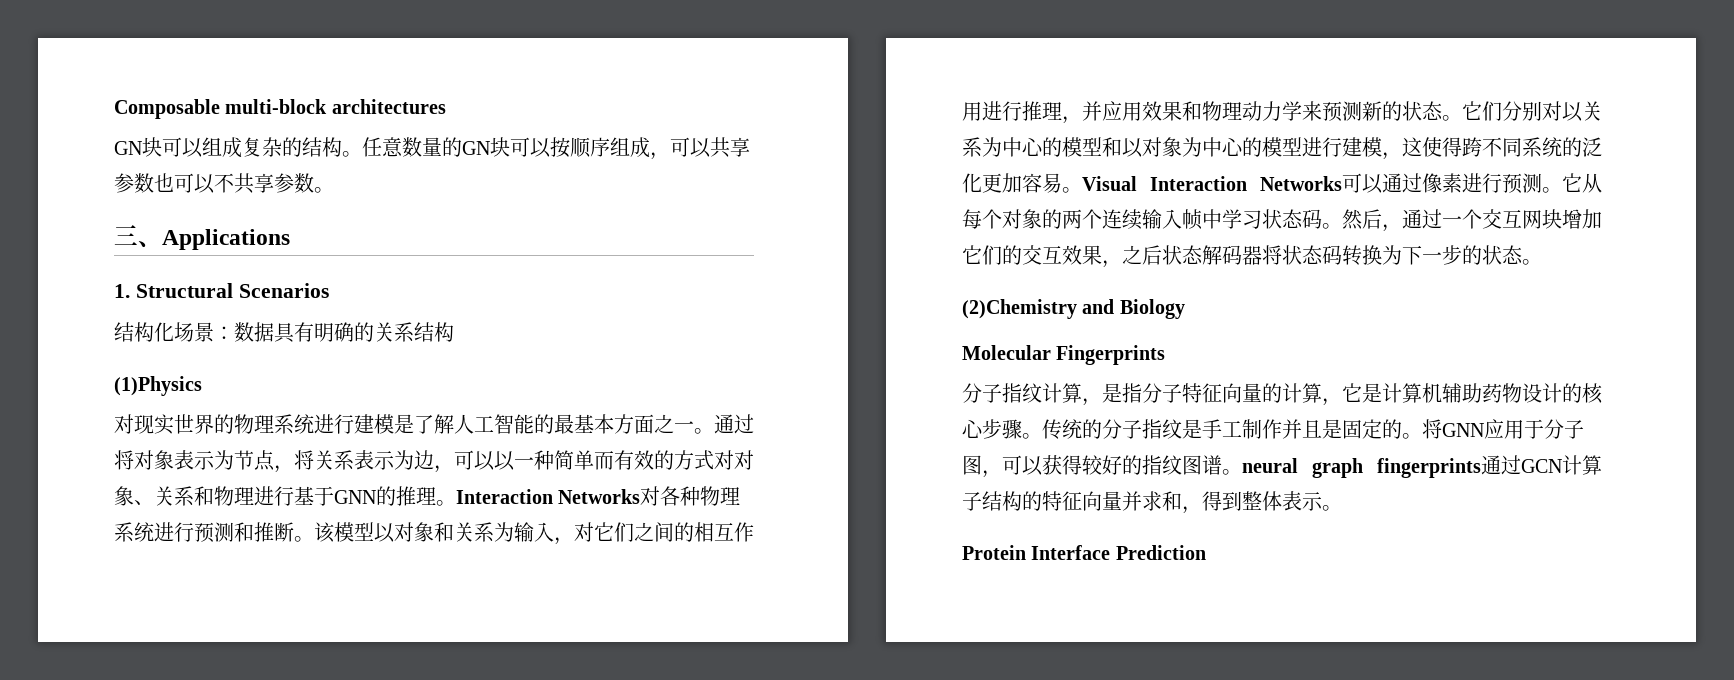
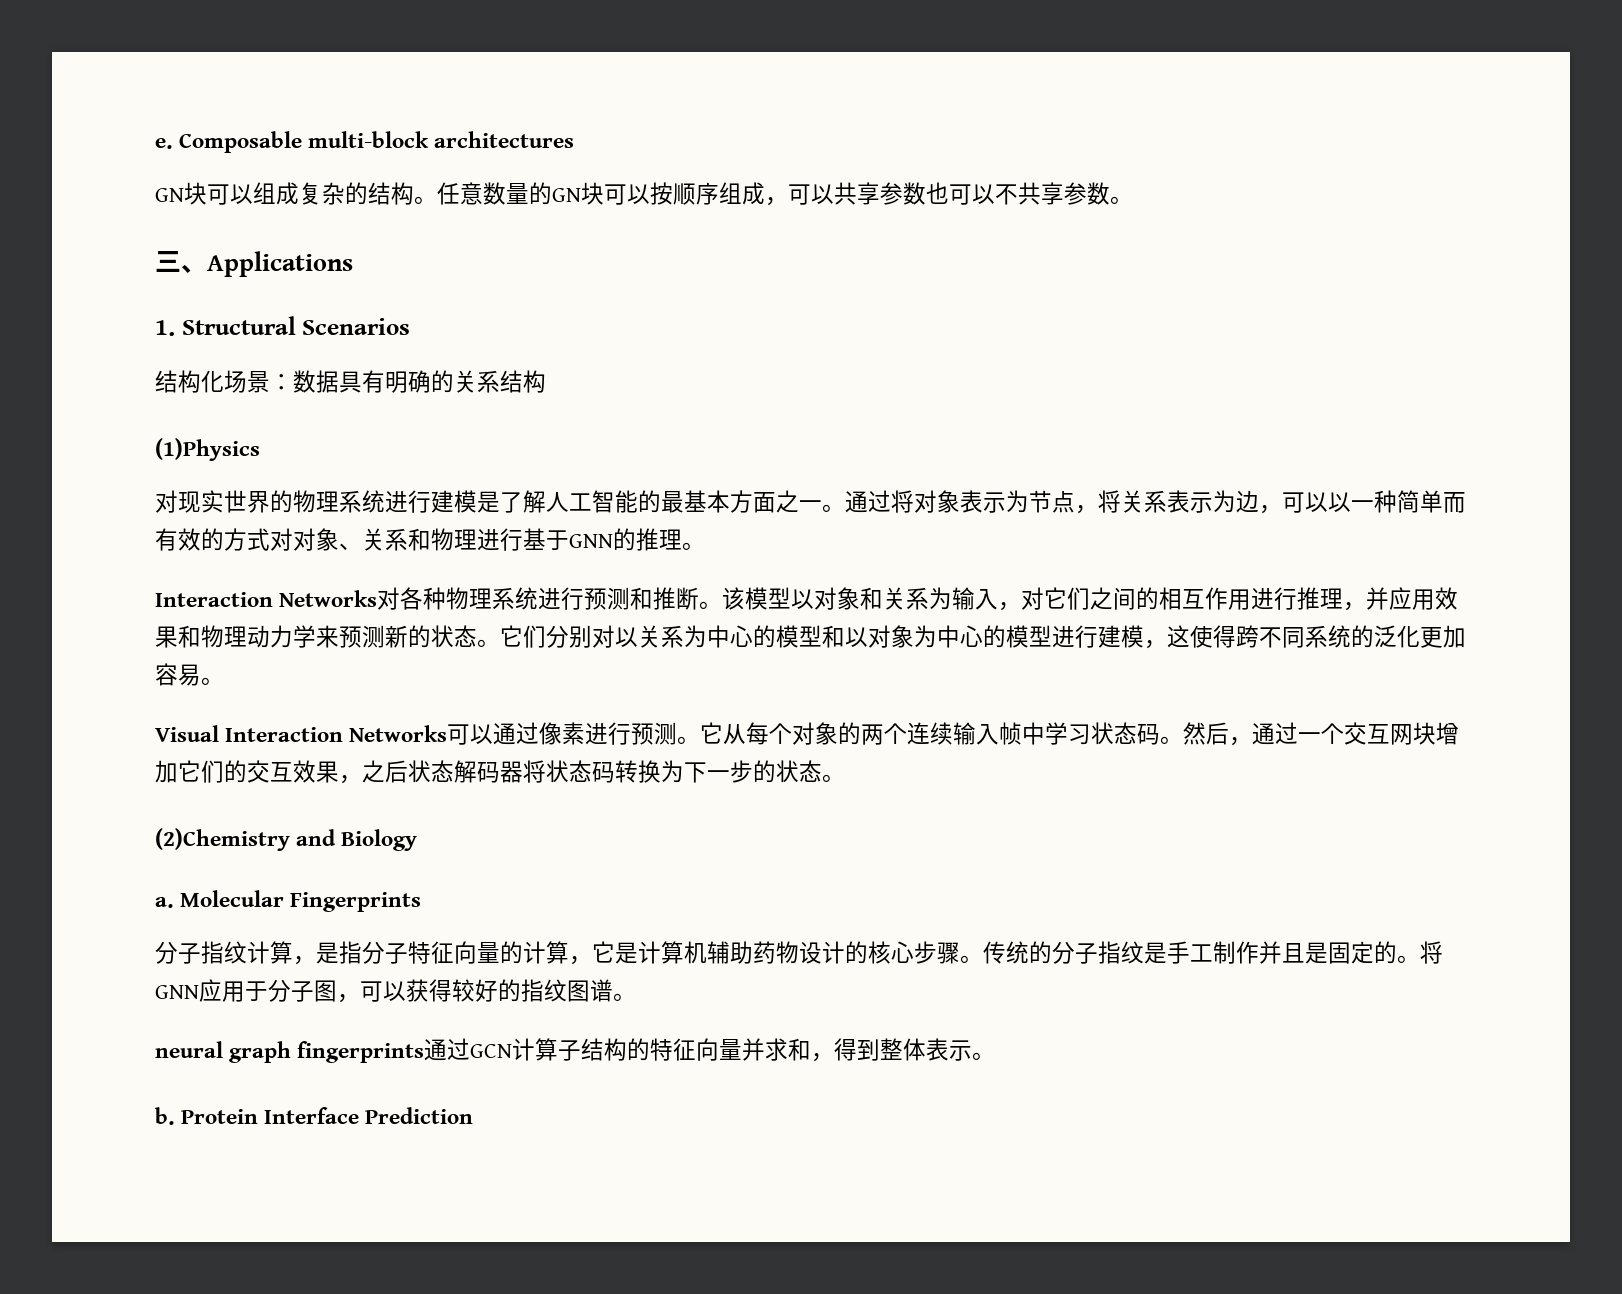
+ e.
- 通过将对象表示为节点，将关系表示为边，可以以一种简单而有效的方式对对象、关系和物理进行基于GNN的推理。Interaction Networks对各种物理系统进行预测和推断。
+ 通过将对象表示为节点，将关系表示为边，可以以一种简单而有效的方式对对象、关系和物理进行基于GNN的推理。
+ Interaction Networks对各种物理系统进行预测和推断。
- 它们分别对以关系为中心的模型和以对象为中心的模型进行建模，这使得跨不同系统的泛化更加容易。Visual Interaction Networks可以通过像素进行预测。
+ 它们分别对以关系为中心的模型和以对象为中心的模型进行建模，这使得跨不同系统的泛化更加容易。
+ Visual Interaction Networks可以通过像素进行预测。
+ a.
- 将GNN应用于分子图，可以获得较好的指纹图谱。neural graph fingerprints通过GCN计算子结构的特征向量并求和，得到整体表示。
+ 将GNN应用于分子图，可以获得较好的指纹图谱。
+ neural graph fingerprints通过GCN计算子结构的特征向量并求和，得到整体表示。
+ b.

